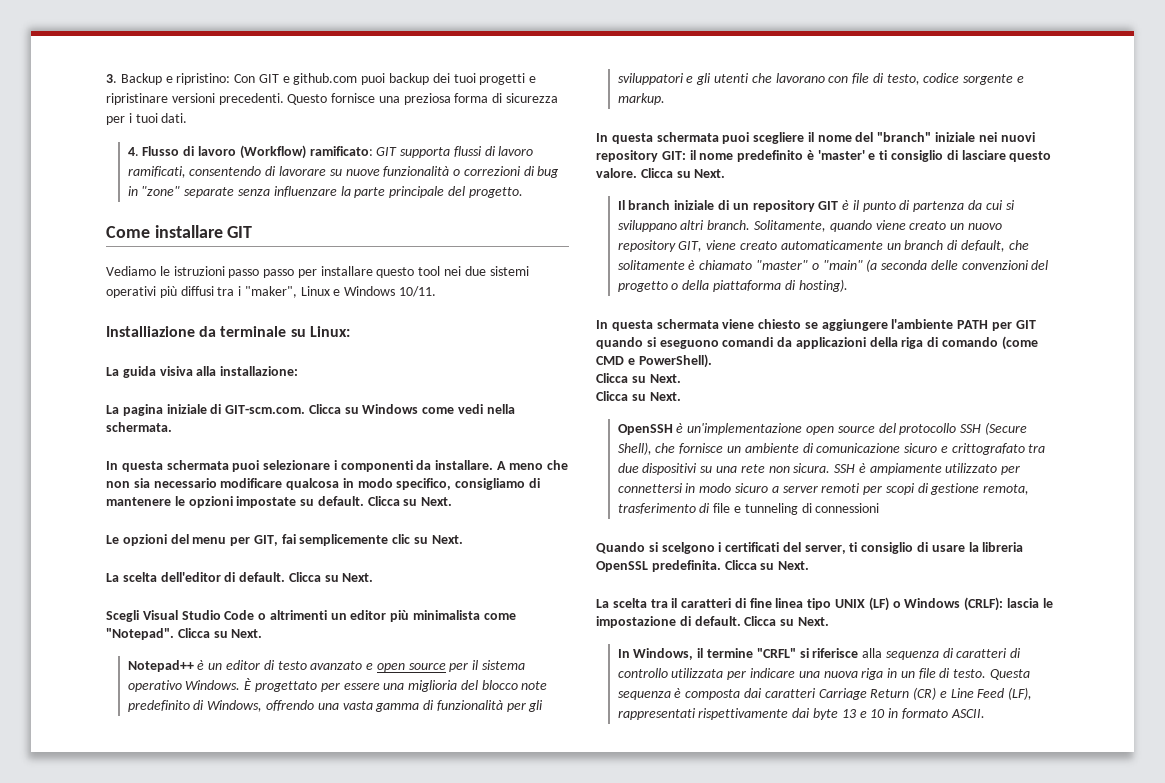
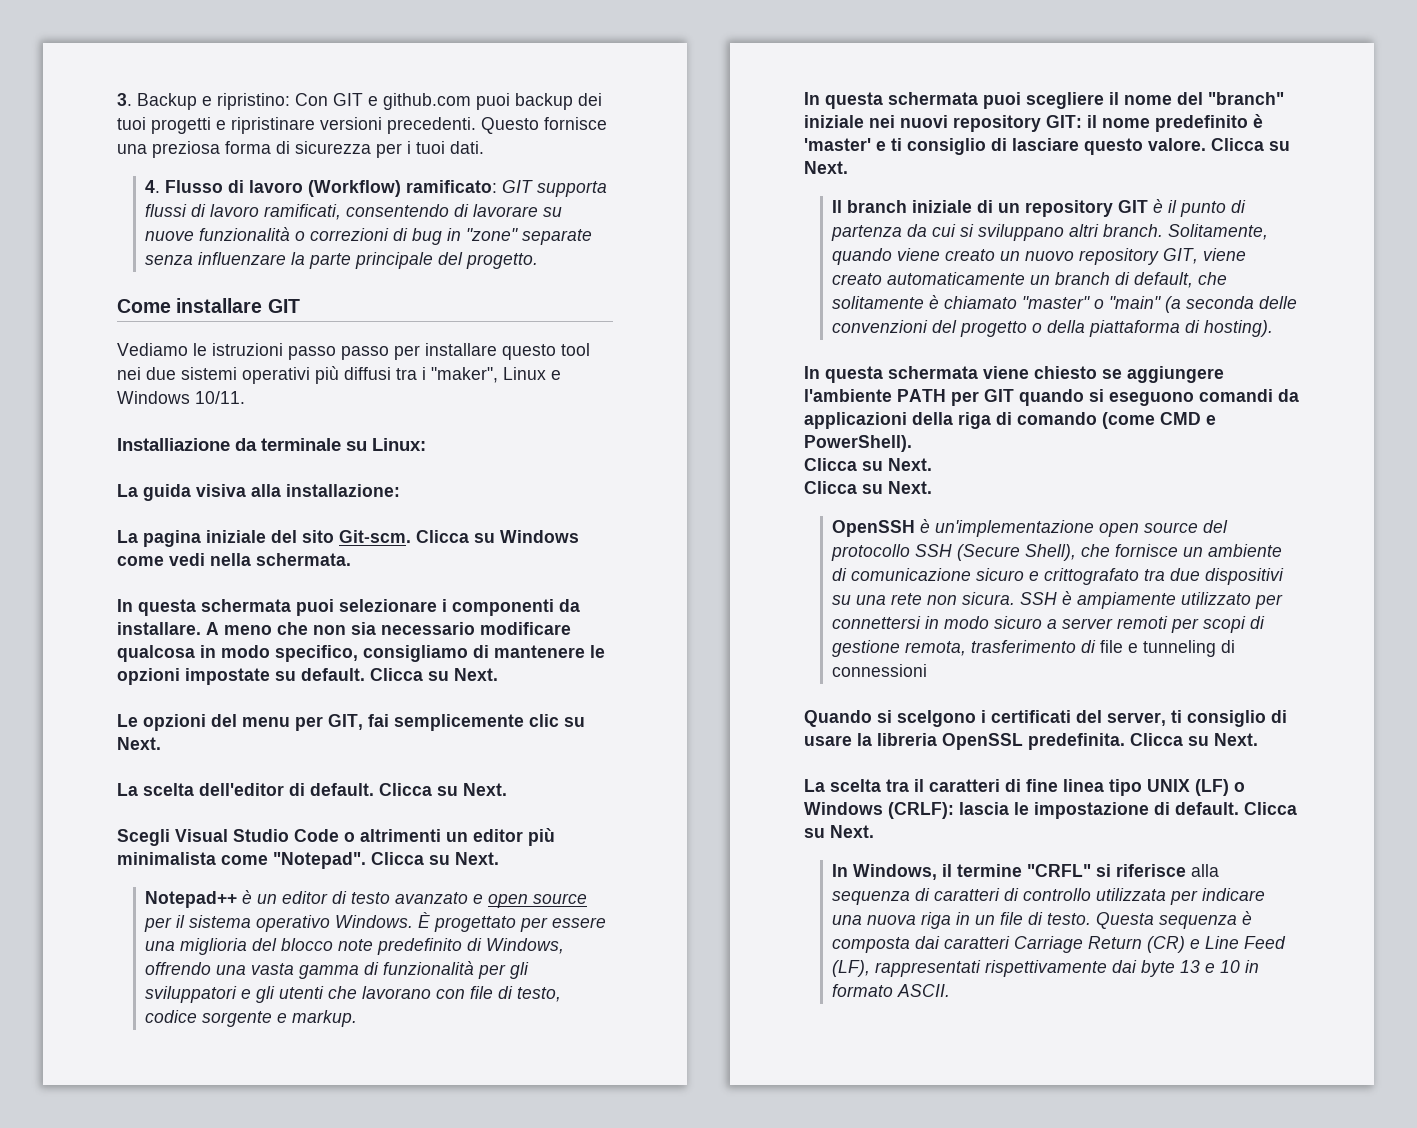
- La pagina iniziale di GIT-scm.com. Clicca su Windows come vedi nella schermata.
+ La pagina iniziale del sito Git-scm. Clicca su Windows come vedi nella schermata.

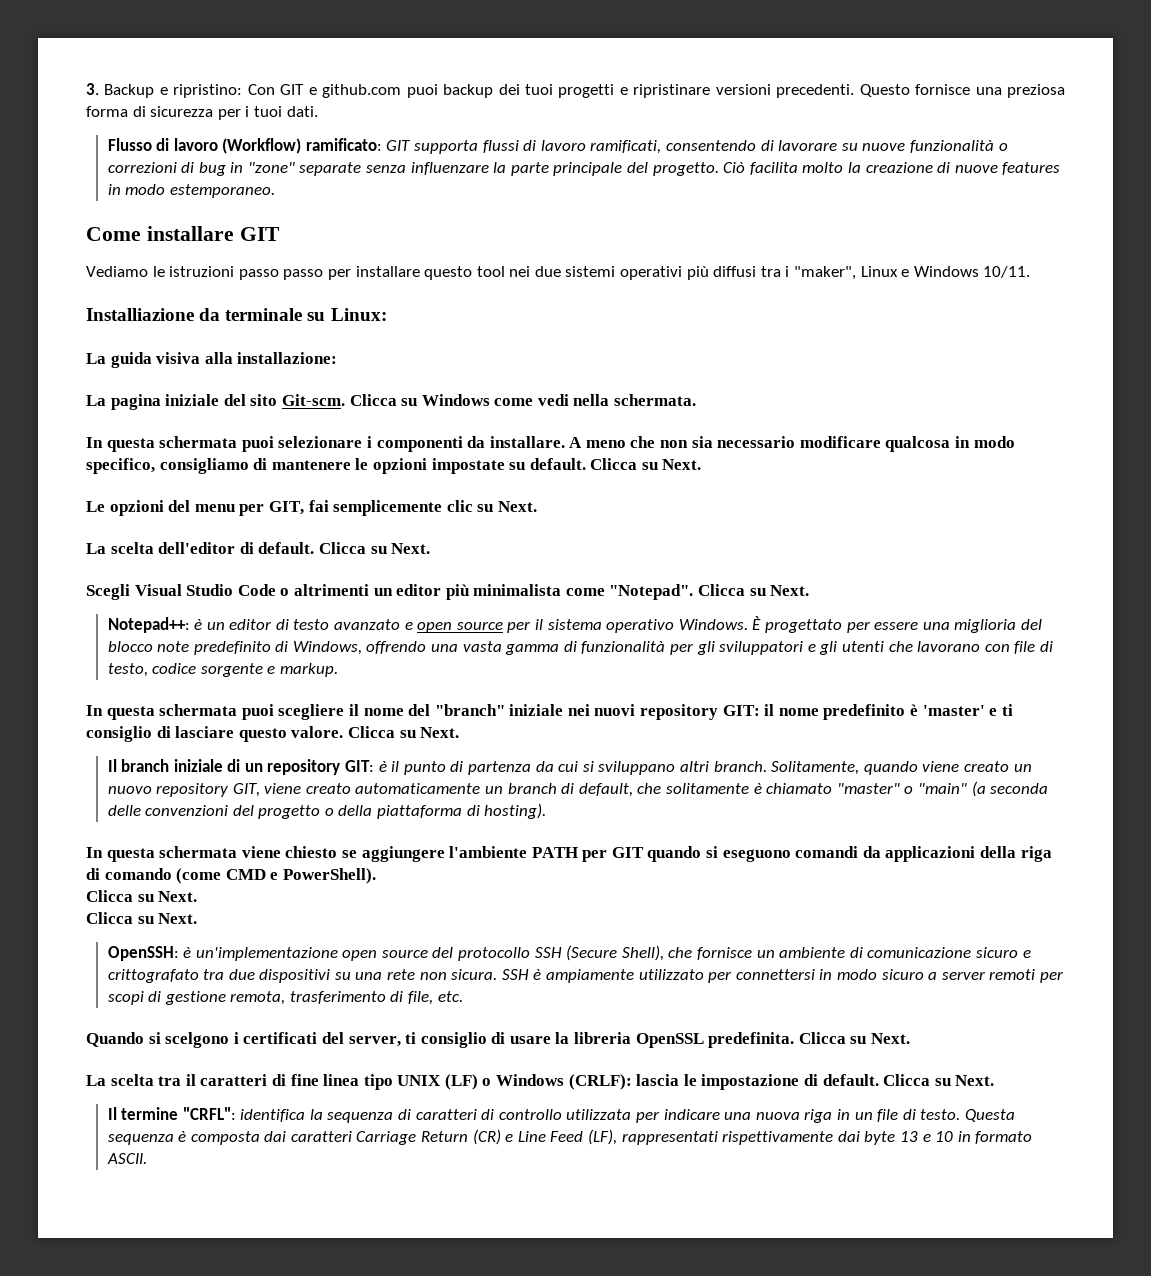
- 4. Flusso di lavoro (Workflow) ramificato: GIT supporta flussi di lavoro ramificati, consentendo di lavorare su nuove funzionalità o correzioni di bug in "zone" separate senza influenzare la parte principale del progetto.
+ Flusso di lavoro (Workflow) ramificato: GIT supporta flussi di lavoro ramificati, consentendo di lavorare su nuove funzionalità o correzioni di bug in "zone" separate senza influenzare la parte principale del progetto. Ciò facilita molto la creazione di nuove features in modo estemporaneo.
- Notepad++ è un editor di testo avanzato e open source per il sistema operativo Windows.
+ Notepad++: è un editor di testo avanzato e open source per il sistema operativo Windows.
- Il branch iniziale di un repository GIT è il punto di partenza da cui si sviluppano altri branch.
+ Il branch iniziale di un repository GIT: è il punto di partenza da cui si sviluppano altri branch.
- OpenSSH è un'implementazione open source del protocollo SSH (Secure Shell), che fornisce un ambiente di comunicazione sicuro e crittografato tra due dispositivi su una rete non sicura.
+ OpenSSH: è un'implementazione open source del protocollo SSH (Secure Shell), che fornisce un ambiente di comunicazione sicuro e crittografato tra due dispositivi su una rete non sicura.
- SSH è ampiamente utilizzato per connettersi in modo sicuro a server remoti per scopi di gestione remota, trasferimento di file e tunneling di connessioni
+ SSH è ampiamente utilizzato per connettersi in modo sicuro a server remoti per scopi di gestione remota, trasferimento di file, etc.
- In Windows, il termine "CRFL" si riferisce alla sequenza di caratteri di controllo utilizzata per indicare una nuova riga in un file di testo.
+ Il termine "CRFL": identifica la sequenza di caratteri di controllo utilizzata per indicare una nuova riga in un file di testo.

